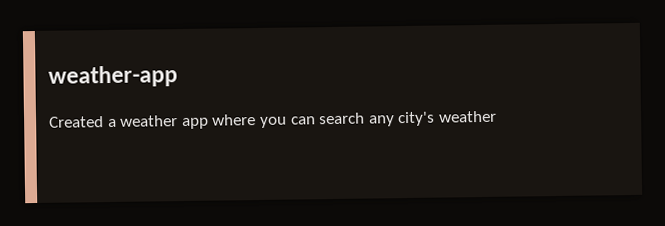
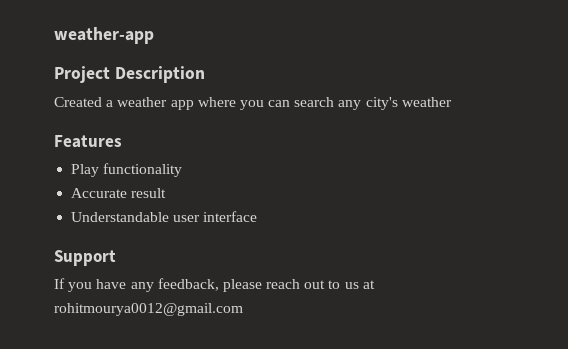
+ Project Description
+ Features
+ Play functionality
+ Accurate result
+ Understandable user interface
+ Support
+ If you have any feedback, please reach out to us at rohitmourya0012@gmail.com

